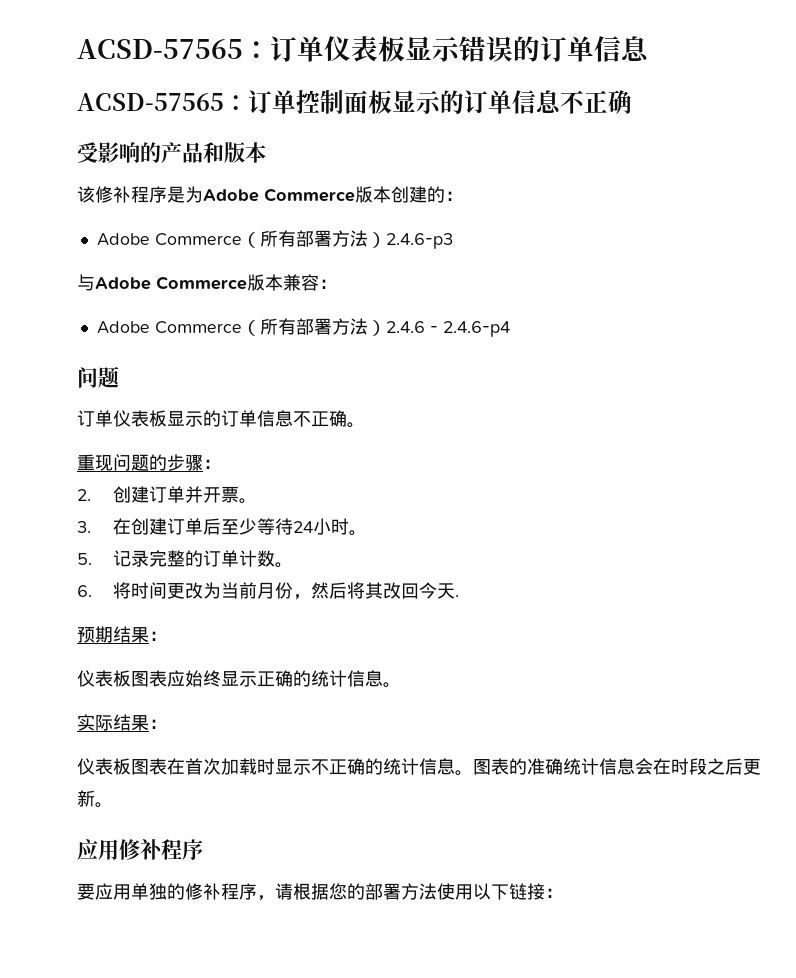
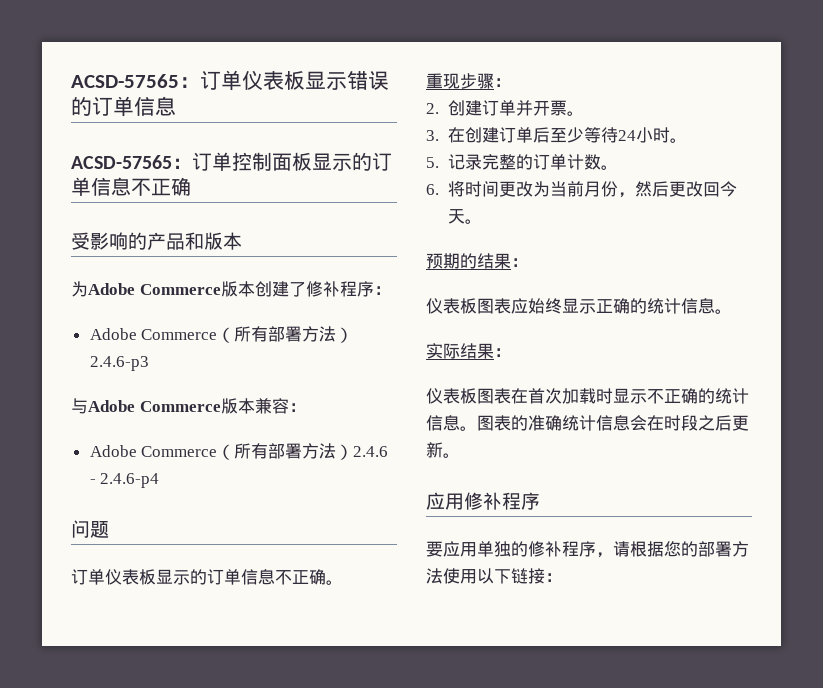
- 该修补程序是为Adobe Commerce版本创建的：
+ 为Adobe Commerce版本创建了修补程序：
- 重现问题的步骤：
+ 重现步骤：
- 6.将时间更改为当前月份，然后将其改回今天.
+ 6.将时间更改为当前月份，然后更改回今天。
- 预期结果：
+ 预期的结果：

